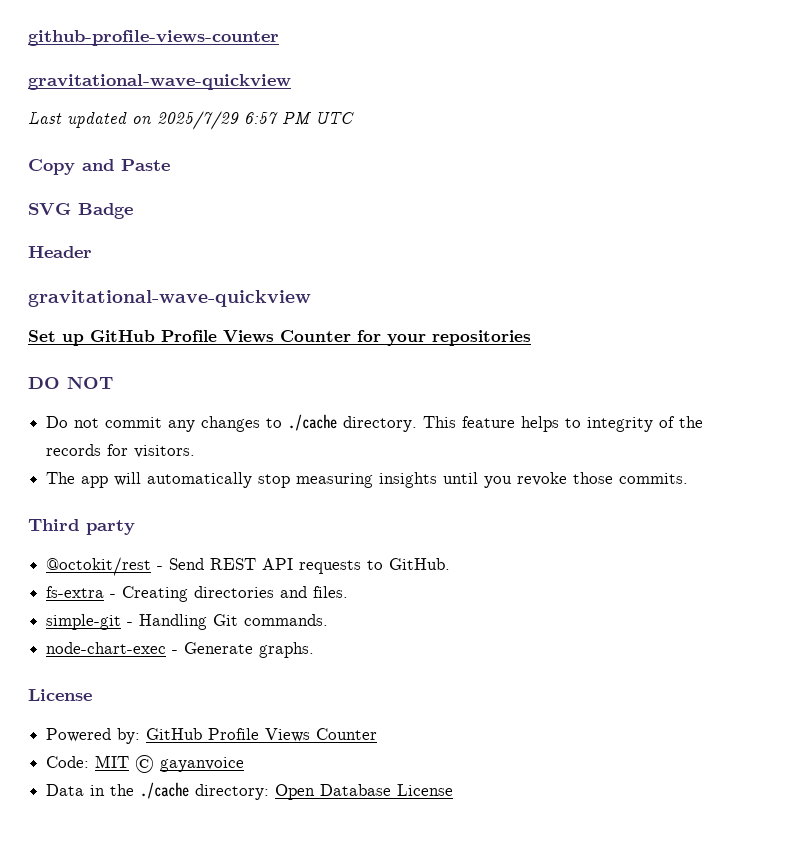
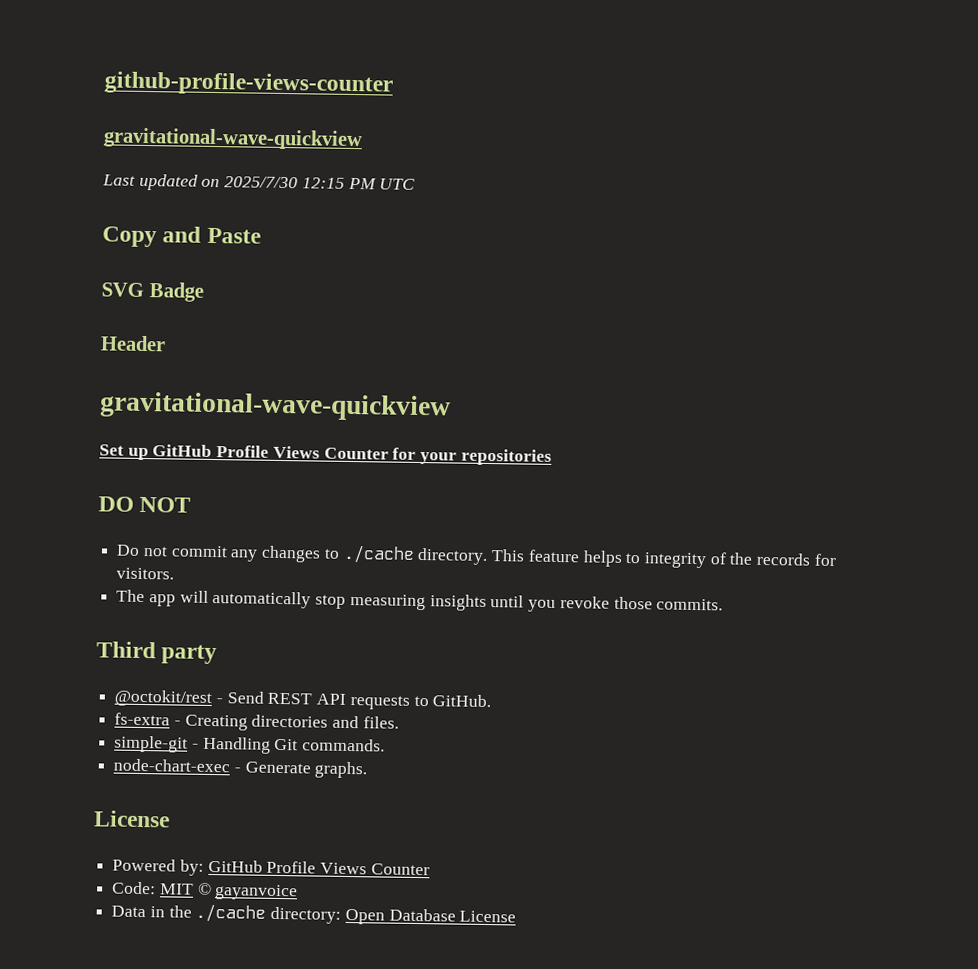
- Last updated on 2025/7/29 6:57 PM UTC
+ Last updated on 2025/7/30 12:15 PM UTC

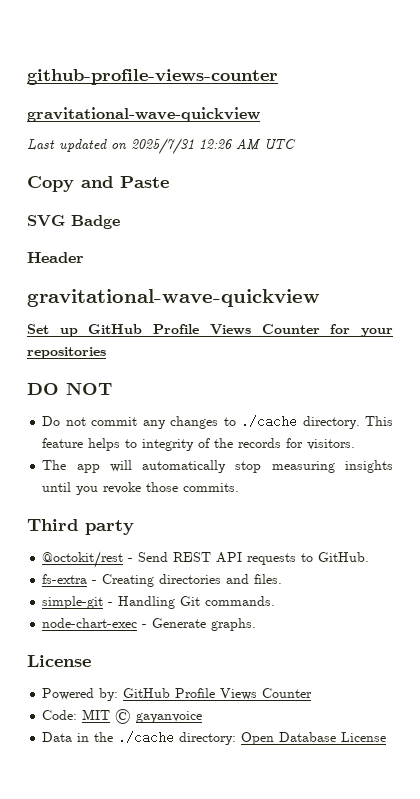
- Last updated on 2025/7/30 12:15 PM UTC
+ Last updated on 2025/7/31 12:26 AM UTC

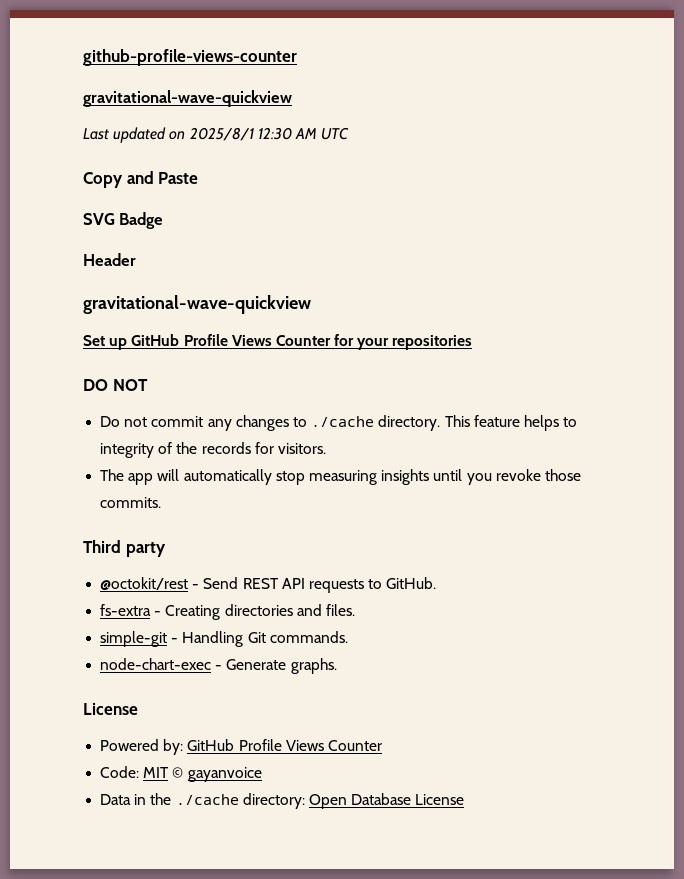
- Last updated on 2025/7/31 12:26 AM UTC
+ Last updated on 2025/8/1 12:30 AM UTC

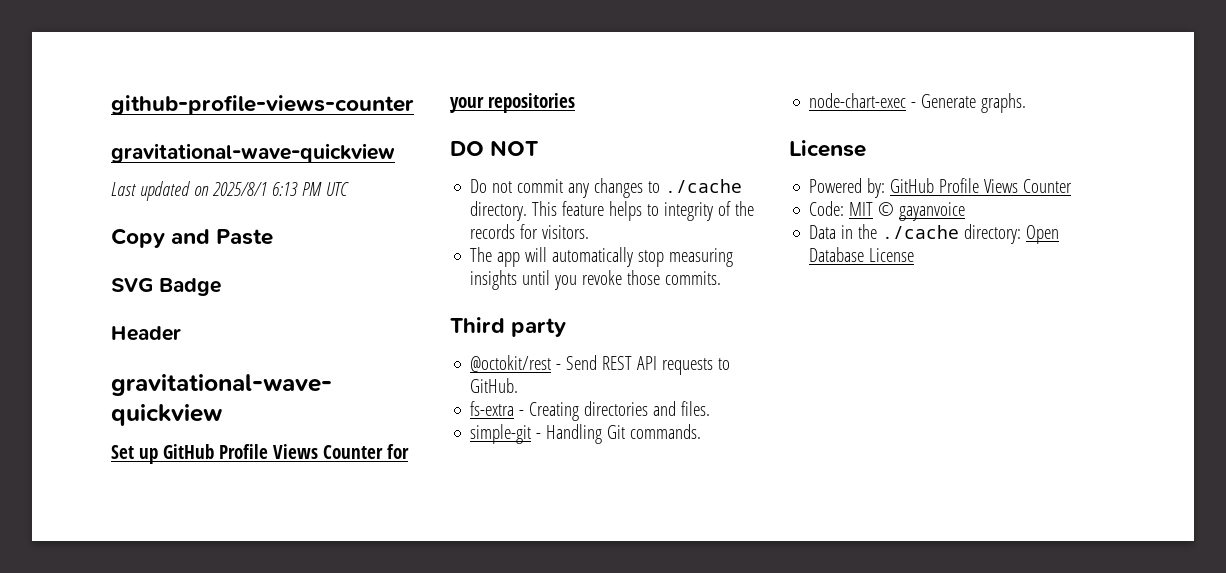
- Last updated on 2025/8/1 12:30 AM UTC
+ Last updated on 2025/8/1 6:13 PM UTC

